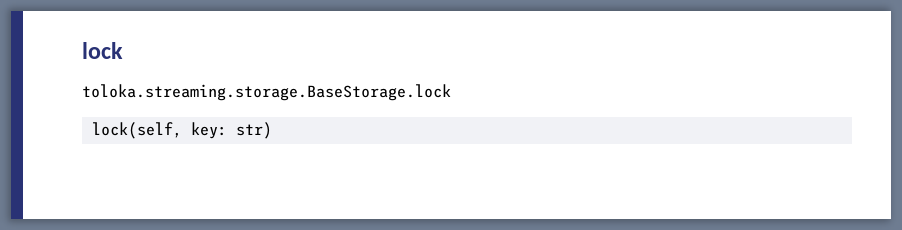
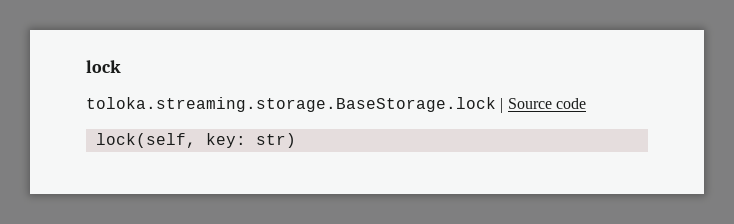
- toloka.streaming.storage.BaseStorage.lock
+ toloka.streaming.storage.BaseStorage.lock | Source code

